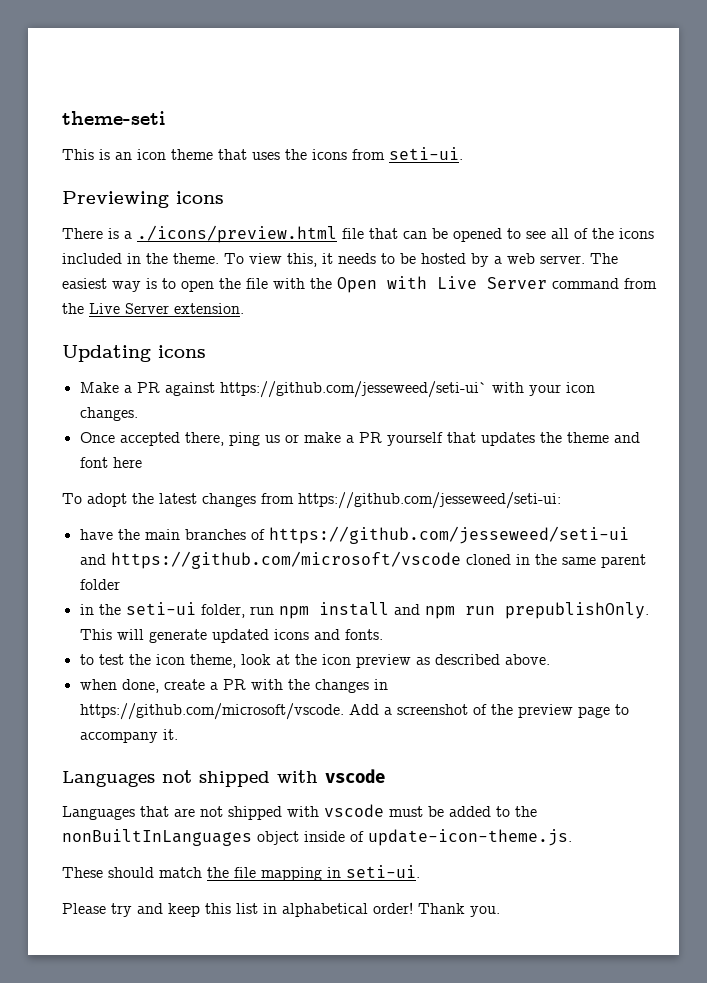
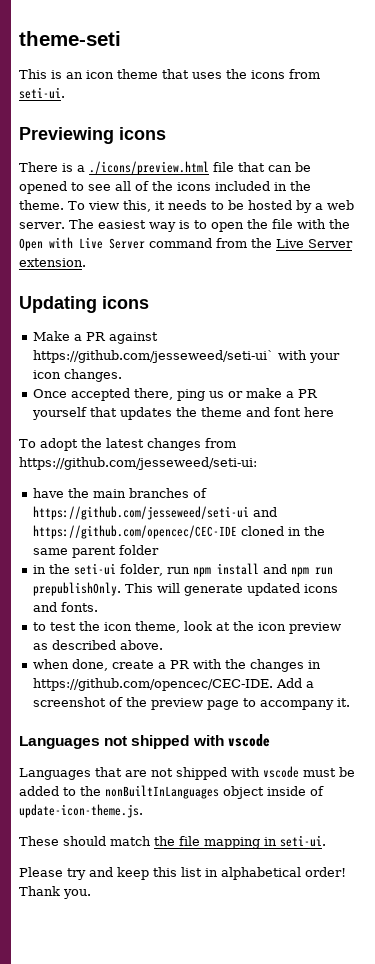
- have the main branches of https://github.com/jesseweed/seti-ui and https://github.com/microsoft/vscode cloned in the same parent folder
+ have the main branches of https://github.com/jesseweed/seti-ui and https://github.com/opencec/CEC-IDE cloned in the same parent folder
- when done, create a PR with the changes in https://github.com/microsoft/vscode. Add a screenshot of the preview page to accompany it.
+ when done, create a PR with the changes in https://github.com/opencec/CEC-IDE. Add a screenshot of the preview page to accompany it.

